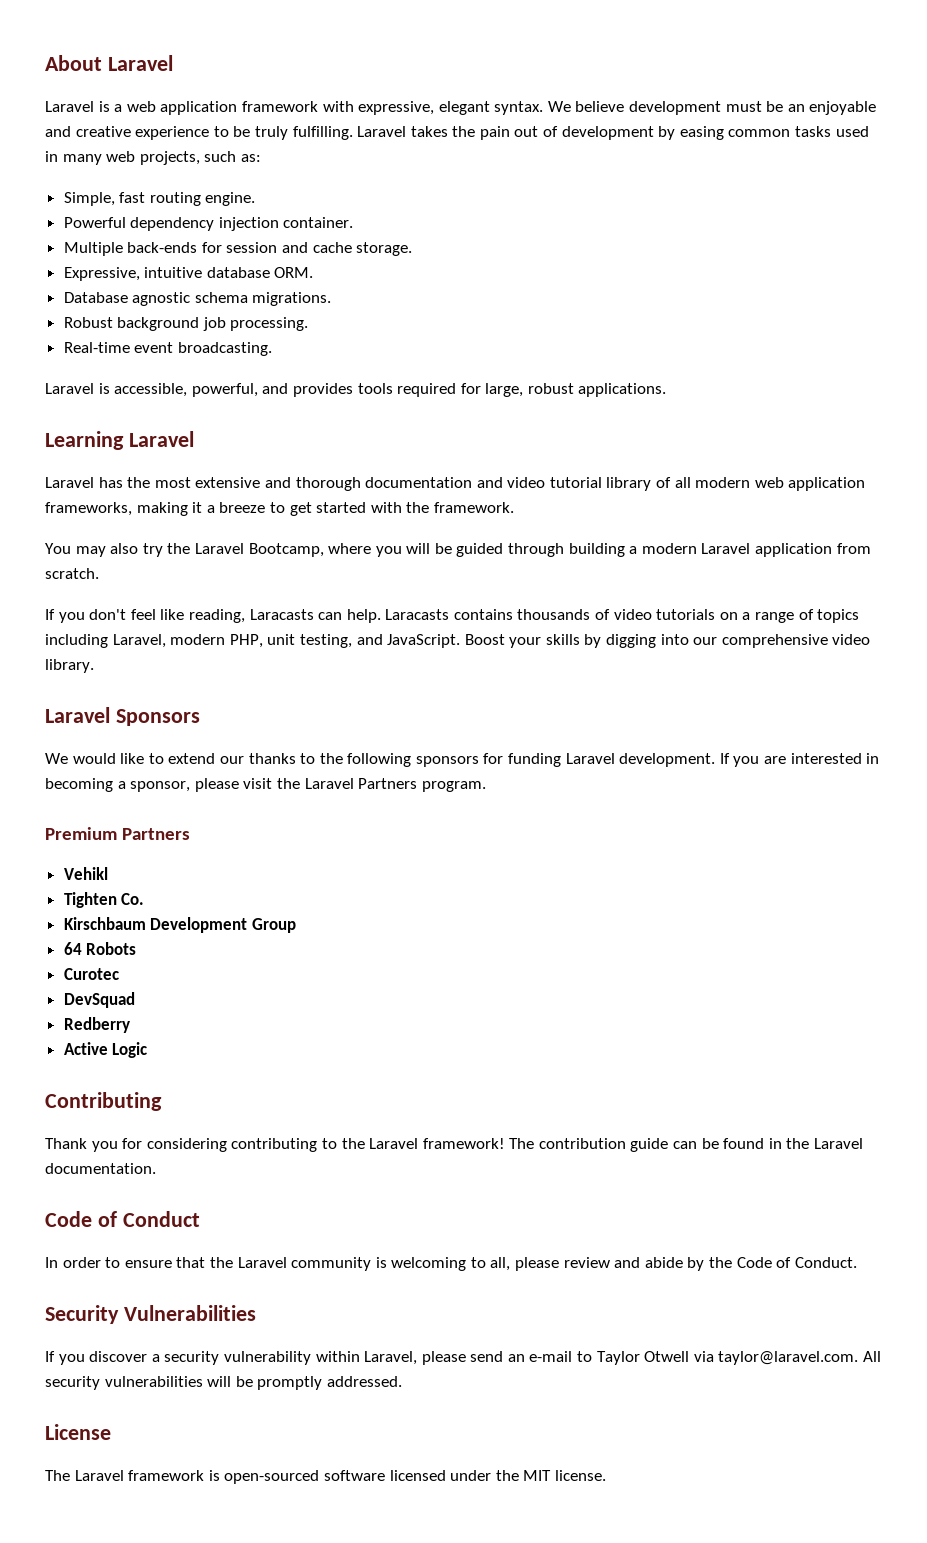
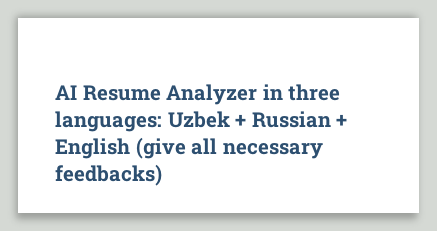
- About Laravel
- Laravel is a web application framework with expressive, elegant syntax. We believe development must be an enjoyable and creative experience to be truly fulfilling. Laravel takes the pain out of development by easing common tasks used in many web projects, such as:
- Simple, fast routing engine.
- Powerful dependency injection container.
- Multiple back-ends for session and cache storage.
- Expressive, intuitive database ORM.
- Database agnostic schema migrations.
- Robust background job processing.
- Real-time event broadcasting.
- Laravel is accessible, powerful, and provides tools required for large, robust applications.
- Learning Laravel
- Laravel has the most extensive and thorough documentation and video tutorial library of all modern web application frameworks, making it a breeze to get started with the framework.
- You may also try the Laravel Bootcamp, where you will be guided through building a modern Laravel application from scratch.
- If you don't feel like reading, Laracasts can help. Laracasts contains thousands of video tutorials on a range of topics including Laravel, modern PHP, unit testing, and JavaScript. Boost your skills by digging into our comprehensive video library.
- Laravel Sponsors
- We would like to extend our thanks to the following sponsors for funding Laravel development. If you are interested in becoming a sponsor, please visit the Laravel Partners program.
- Premium Partners
- Vehikl
- Tighten Co.
- Kirschbaum Development Group
- 64 Robots
- Curotec
- DevSquad
- Redberry
- Active Logic
- Contributing
- Thank you for considering contributing to the Laravel framework! The contribution guide can be found in the Laravel documentation.
- Code of Conduct
- In order to ensure that the Laravel community is welcoming to all, please review and abide by the Code of Conduct.
- Security Vulnerabilities
- If you discover a security vulnerability within Laravel, please send an e-mail to Taylor Otwell via taylor@laravel.com. All security vulnerabilities will be promptly addressed.
- License
- The Laravel framework is open-sourced software licensed under the MIT license.
+ AI Resume Analyzer in three languages: Uzbek + Russian + English (give all necessary feedbacks)

